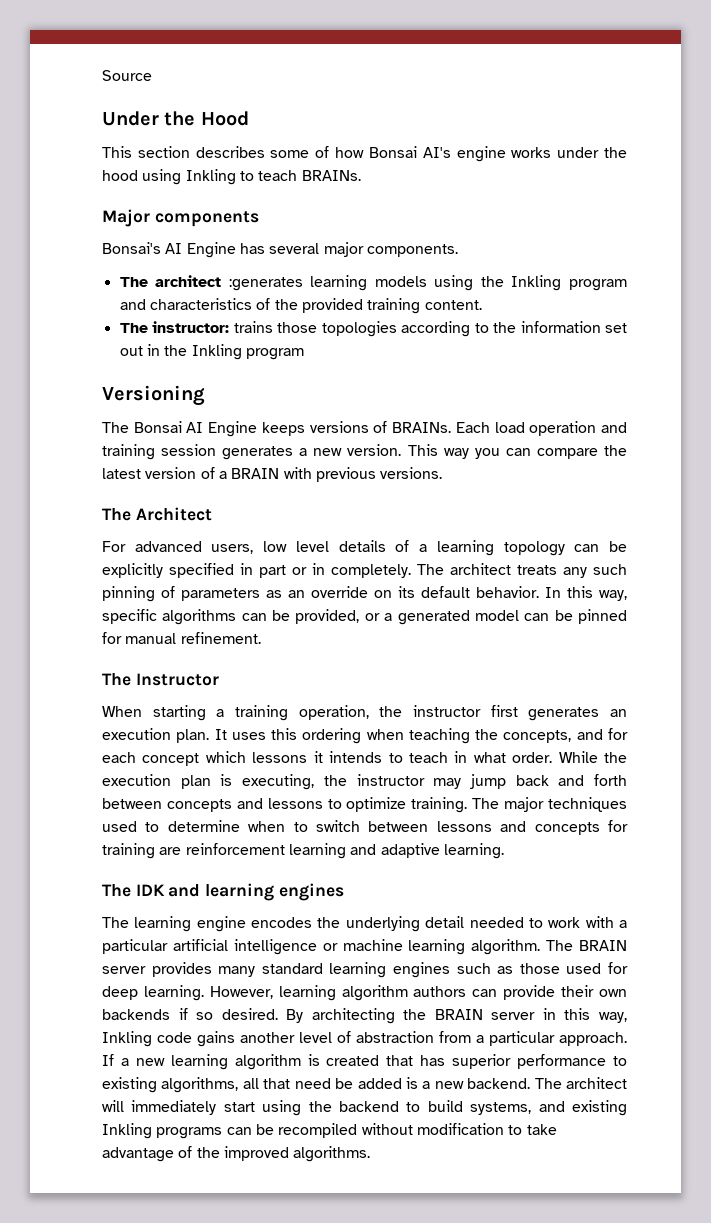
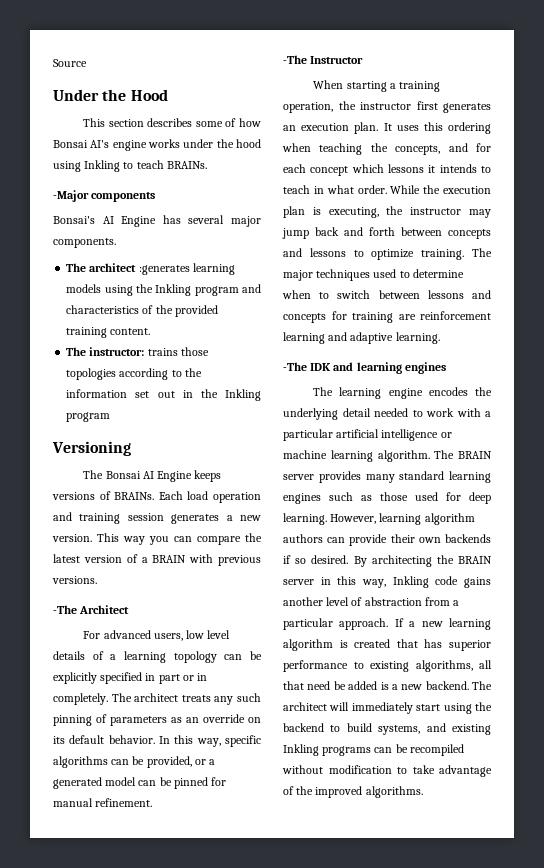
- Major components
+ -Major components
- The Architect
+ -The Architect
- The Instructor
+ -The Instructor
- The IDK and learning engines
+ -The IDK and learning engines

